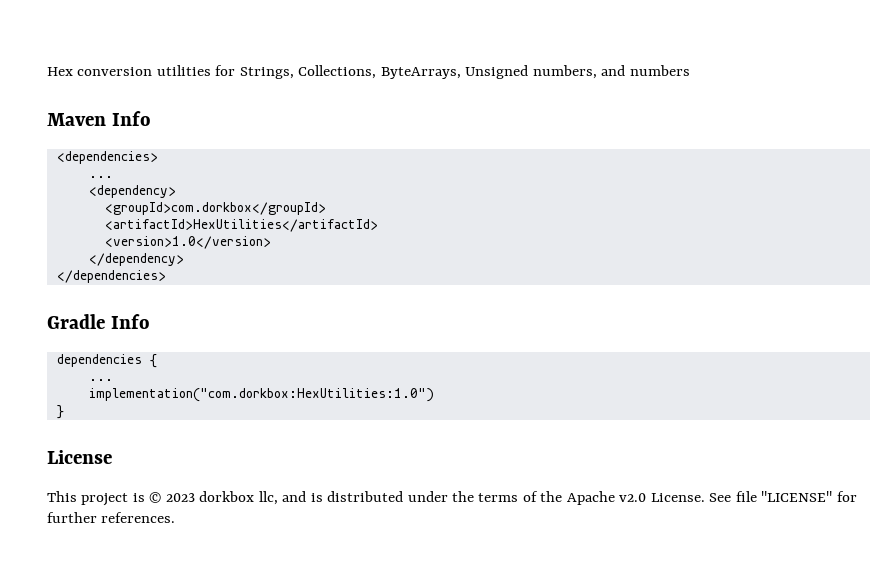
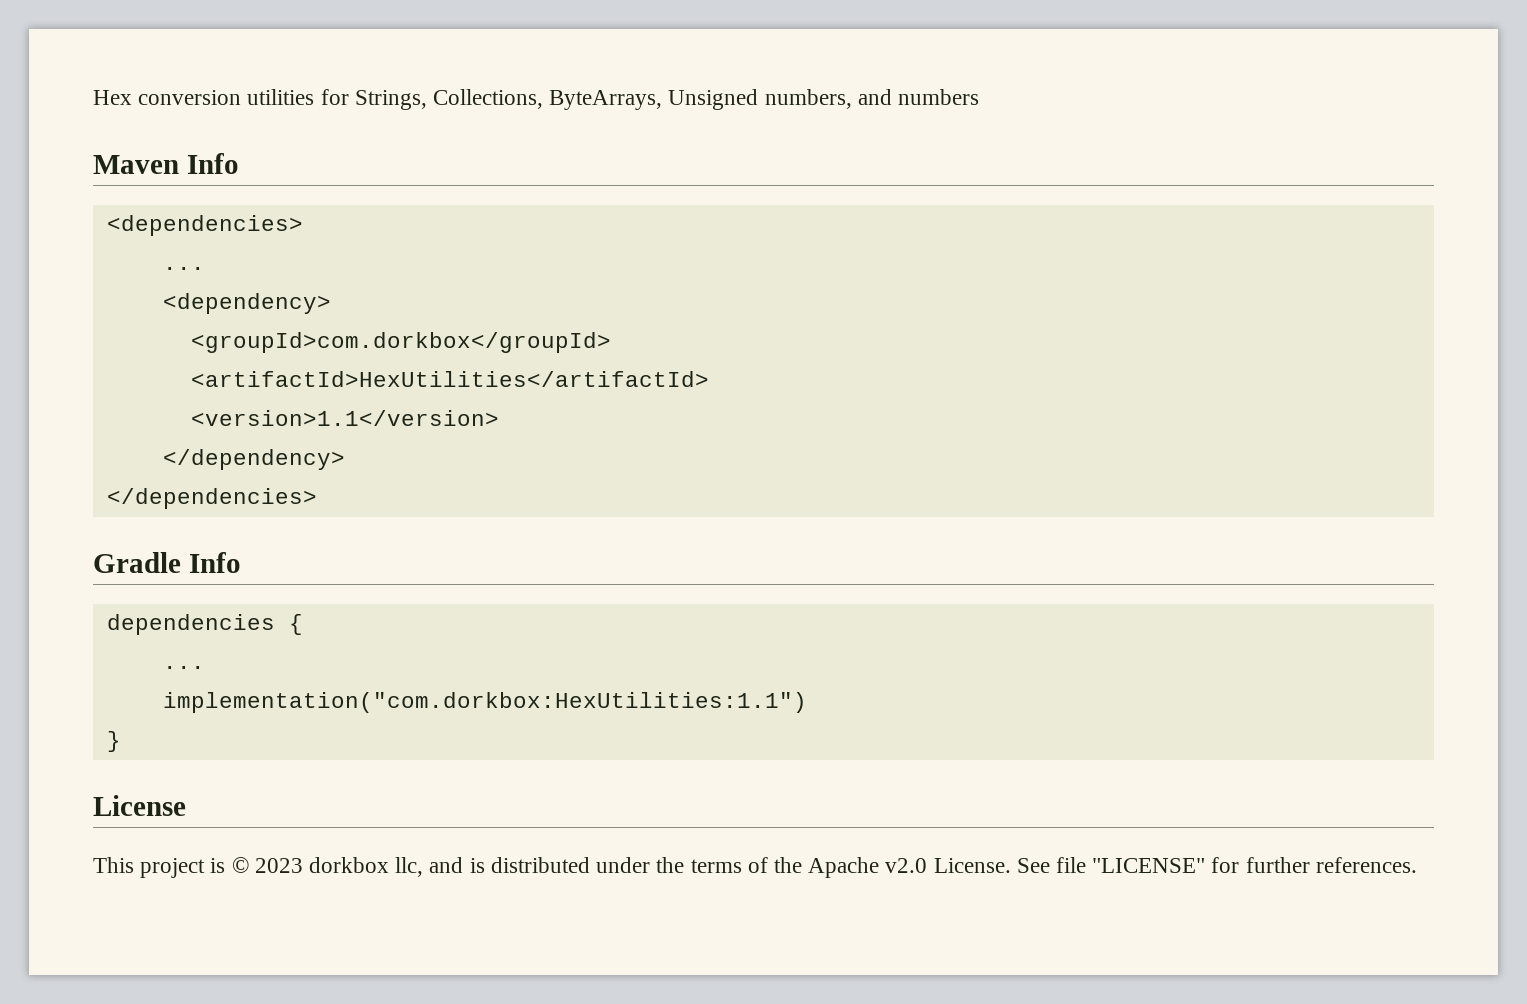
- <version>1.0</version>
+ <version>1.1</version>
- implementation("com.dorkbox:HexUtilities:1.0")
+ implementation("com.dorkbox:HexUtilities:1.1")

